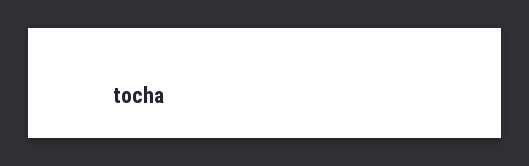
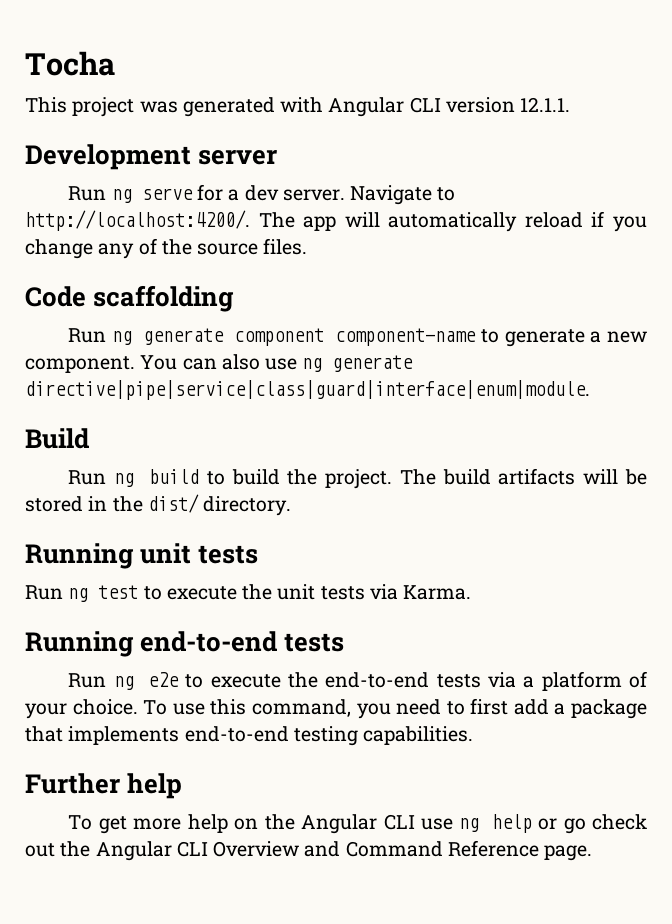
- tocha
+ Tocha
+ This project was generated with Angular CLI version 12.1.1.
+ Development server
+ Run ng serve for a dev server. Navigate to http://localhost:4200/. The app will automatically reload if you change any of the source files.
+ Code scaffolding
+ Run ng generate component component-name to generate a new component. You can also use ng generate directive|pipe|service|class|guard|interface|enum|module.
+ Build
+ Run ng build to build the project. The build artifacts will be stored in the dist/ directory.
+ Running unit tests
+ Run ng test to execute the unit tests via Karma.
+ Running end-to-end tests
+ Run ng e2e to execute the end-to-end tests via a platform of your choice. To use this command, you need to first add a package that implements end-to-end testing capabilities.
+ Further help
+ To get more help on the Angular CLI use ng help or go check out the Angular CLI Overview and Command Reference page.

